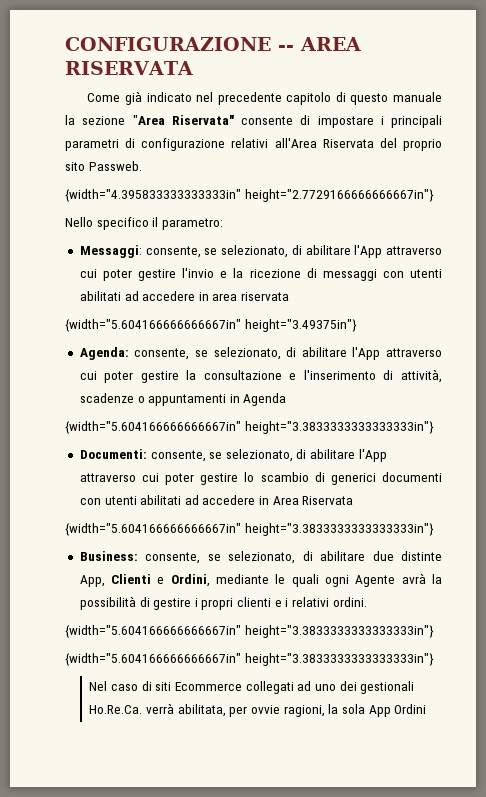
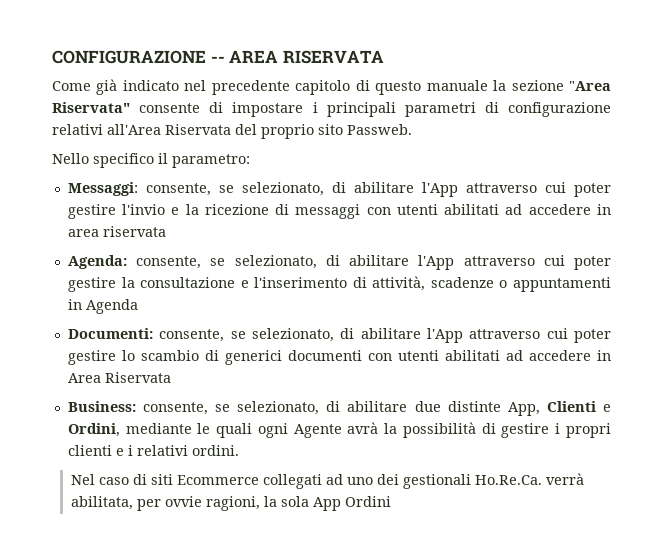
- {width="4.395833333333333in" height="2.7729166666666667in"}
- {width="5.604166666666667in" height="3.49375in"}
  Agenda: consente, se selezionato, di abilitare l'App attraverso cui poter gestire la consultazione e l'inserimento di attività, scadenze o appuntamenti in Agenda
- {width="5.604166666666667in" height="3.3833333333333333in"}
  Documenti: consente, se selezionato, di abilitare l'App attraverso cui poter gestire lo scambio di generici documenti con utenti abilitati ad accedere in Area Riservata
- {width="5.604166666666667in" height="3.3833333333333333in"}
  Business: consente, se selezionato, di abilitare due distinte App, Clienti e Ordini, mediante le quali ogni Agente avrà la possibilità di gestire i propri clienti e i relativi ordini.
- {width="5.604166666666667in" height="3.3833333333333333in"}
- {width="5.604166666666667in" height="3.3833333333333333in"}

